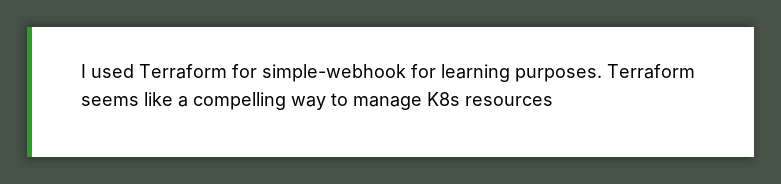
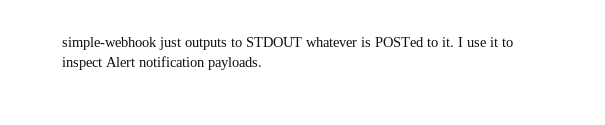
- I used Terraform for simple-webhook for learning purposes. Terraform seems like a compelling way to manage K8s resources
+ simple-webhook just outputs to STDOUT whatever is POSTed to it. I use it to inspect Alert notification payloads.

